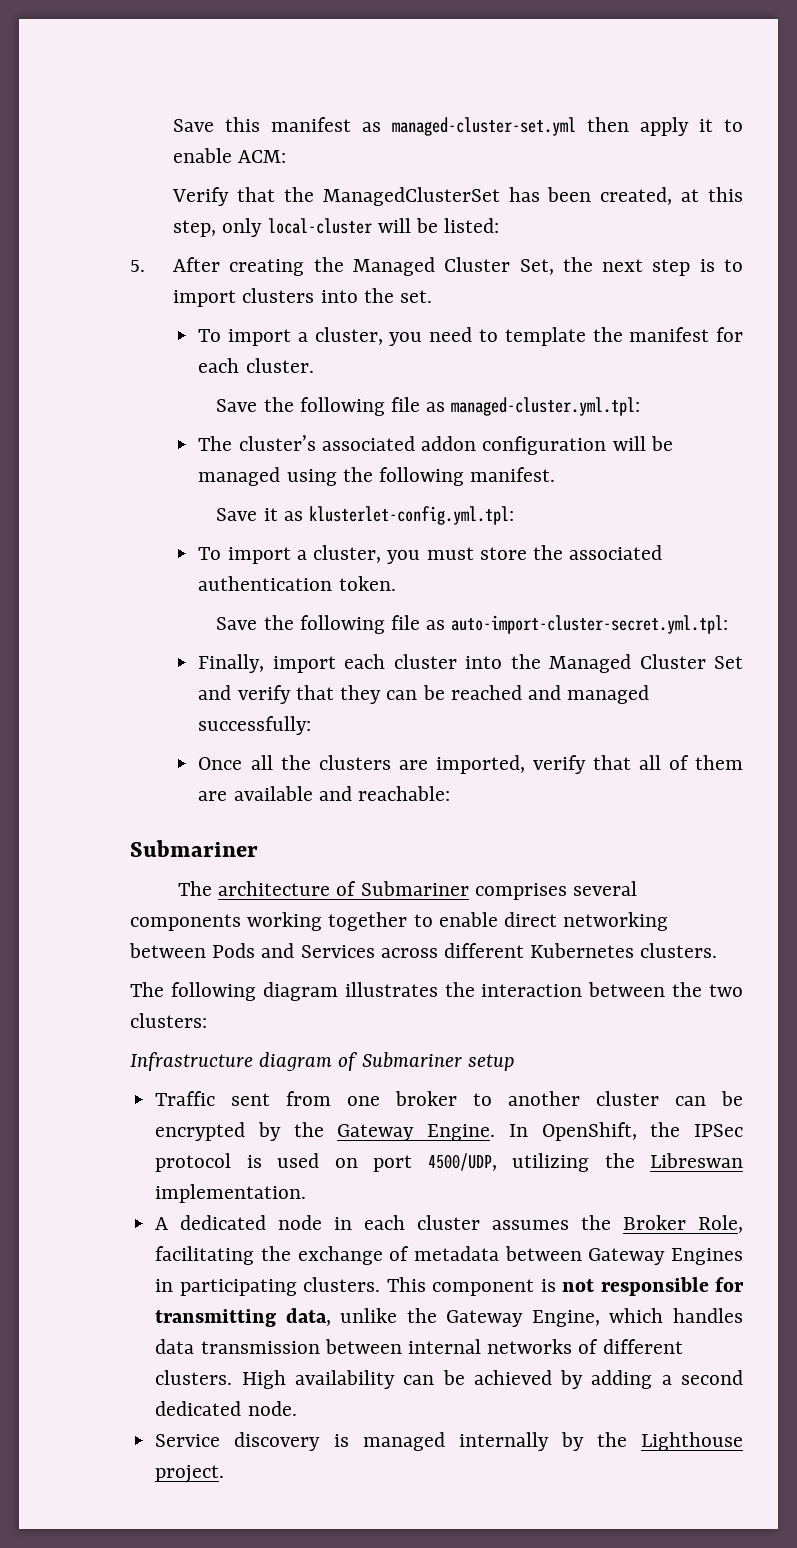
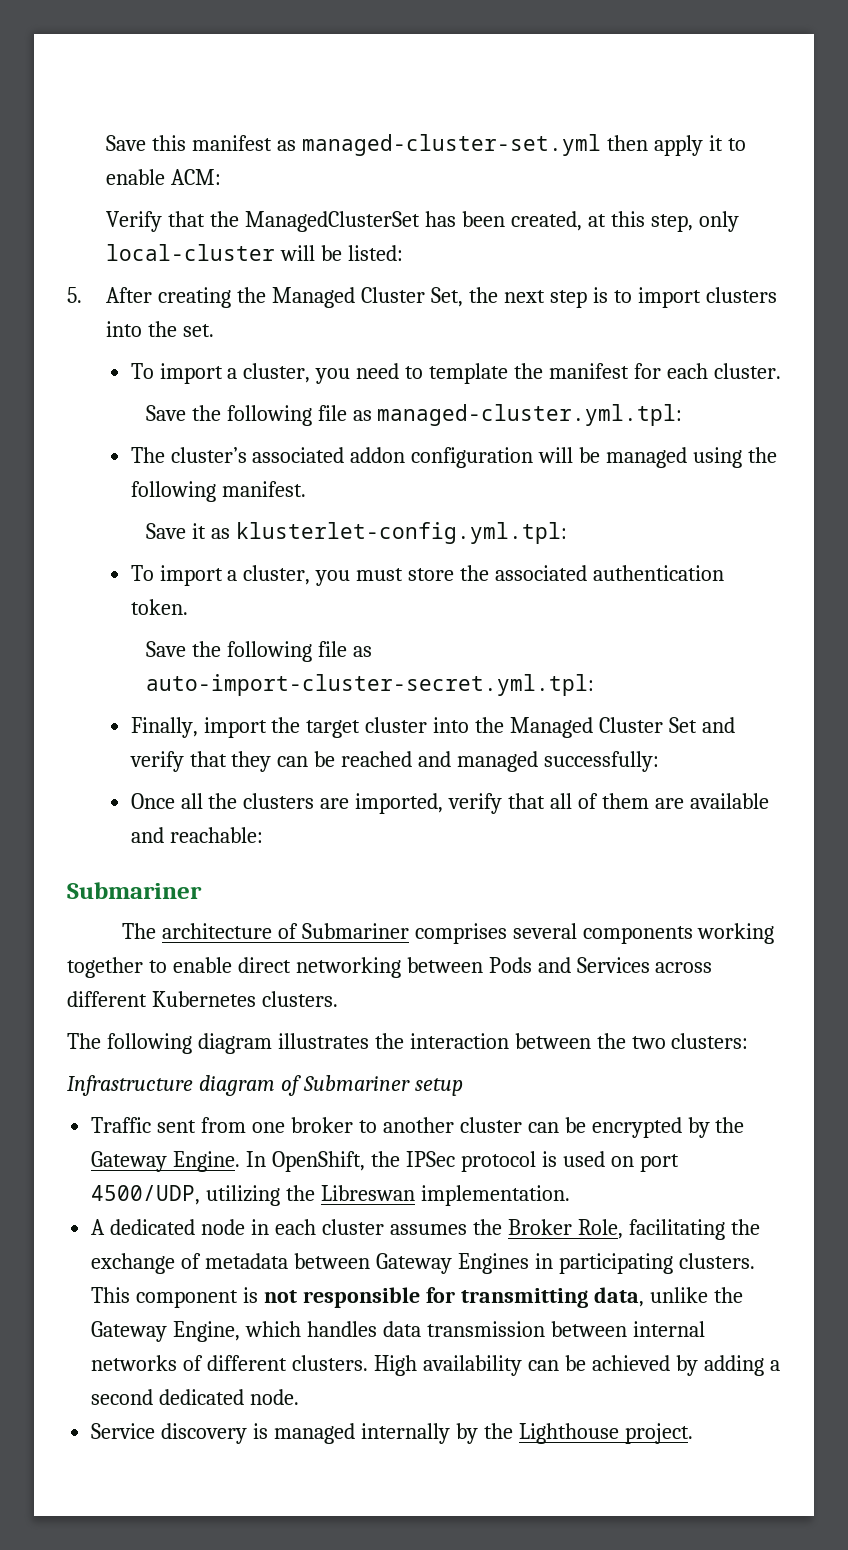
- Finally, import each cluster into the Managed Cluster Set and verify that they can be reached and managed successfully:
+ Finally, import the target cluster into the Managed Cluster Set and verify that they can be reached and managed successfully:

